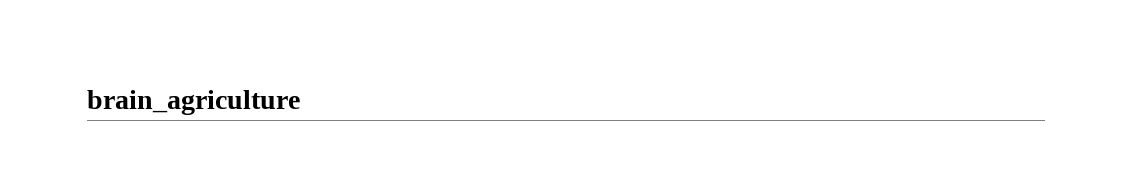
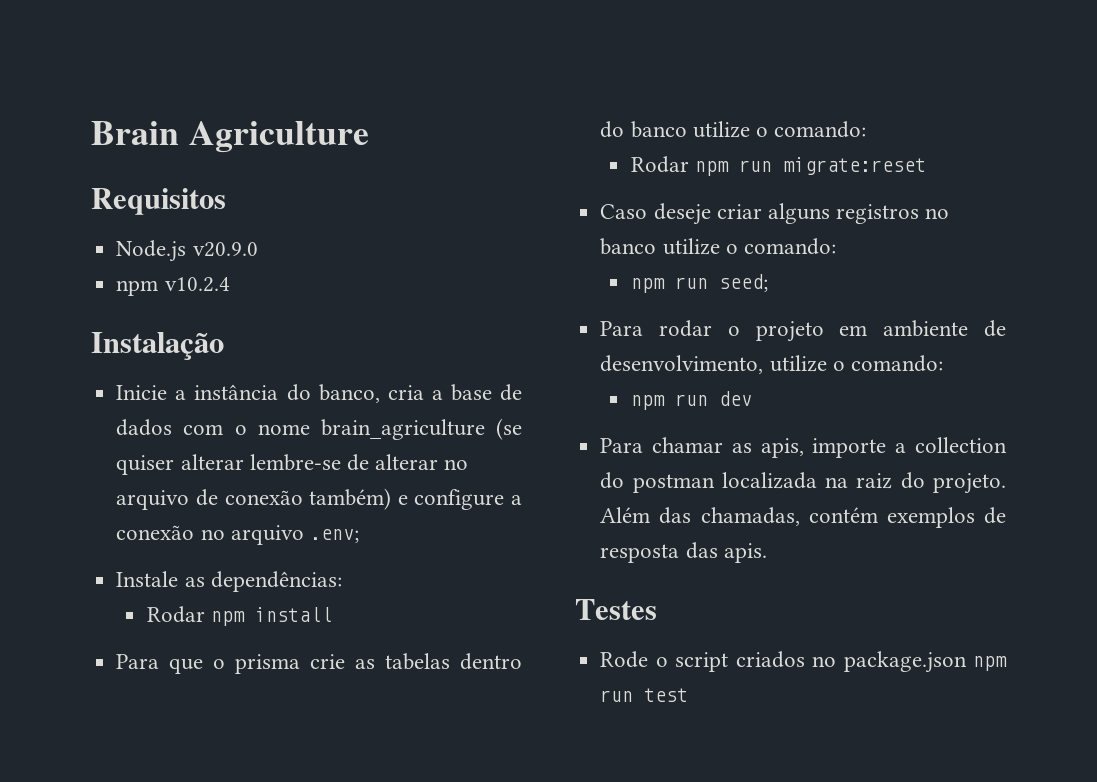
- brain_agriculture
+ Brain Agriculture
+ Requisitos
+ Node.js v20.9.0
+ npm v10.2.4
+ Instalação
+ Inicie a instância do banco, cria a base de dados com o nome brain_agriculture (se quiser alterar lembre-se de alterar no arquivo de conexão também) e configure a conexão no arquivo .env;
+ Instale as dependências:
+ Rodar npm install
+ Para que o prisma crie as tabelas dentro do banco utilize o comando:
+ Rodar npm run migrate:reset
+ Caso deseje criar alguns registros no banco utilize o comando:
+ npm run seed;
+ Para rodar o projeto em ambiente de desenvolvimento, utilize o comando:
+ npm run dev
+ Para chamar as apis, importe a collection do postman localizada na raiz do projeto. Além das chamadas, contém exemplos de resposta das apis.
+ Testes
+ Rode o script criados no package.json npm run test

